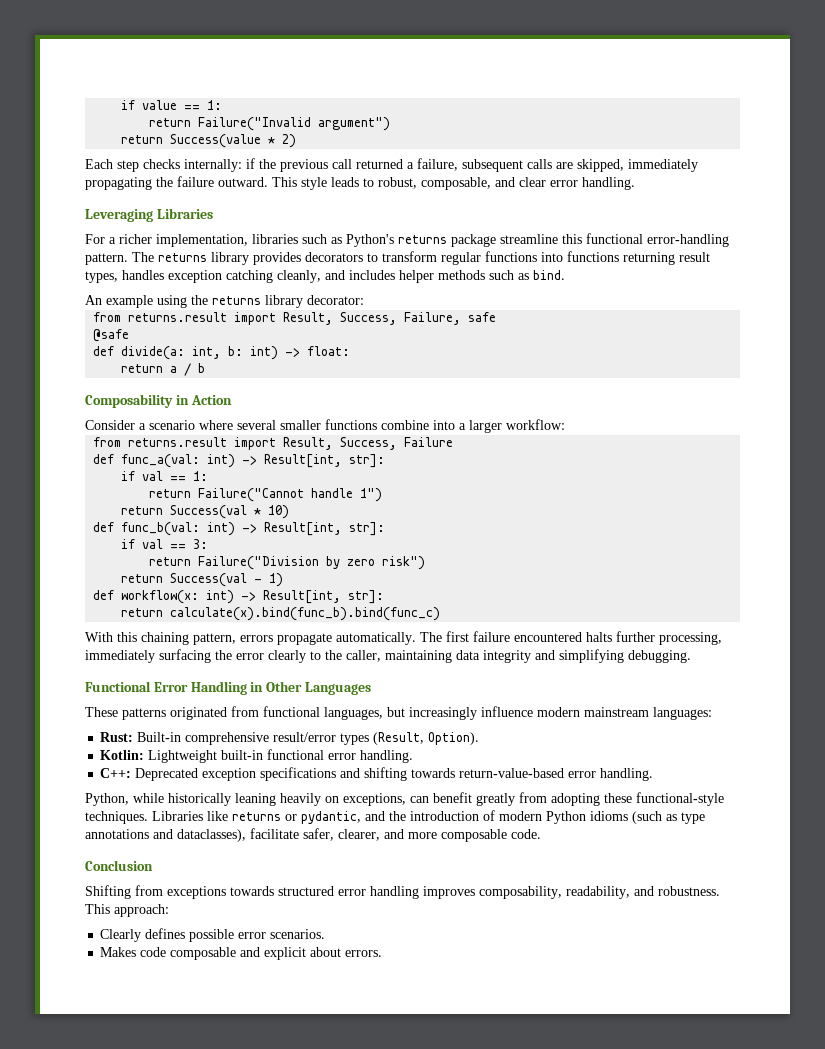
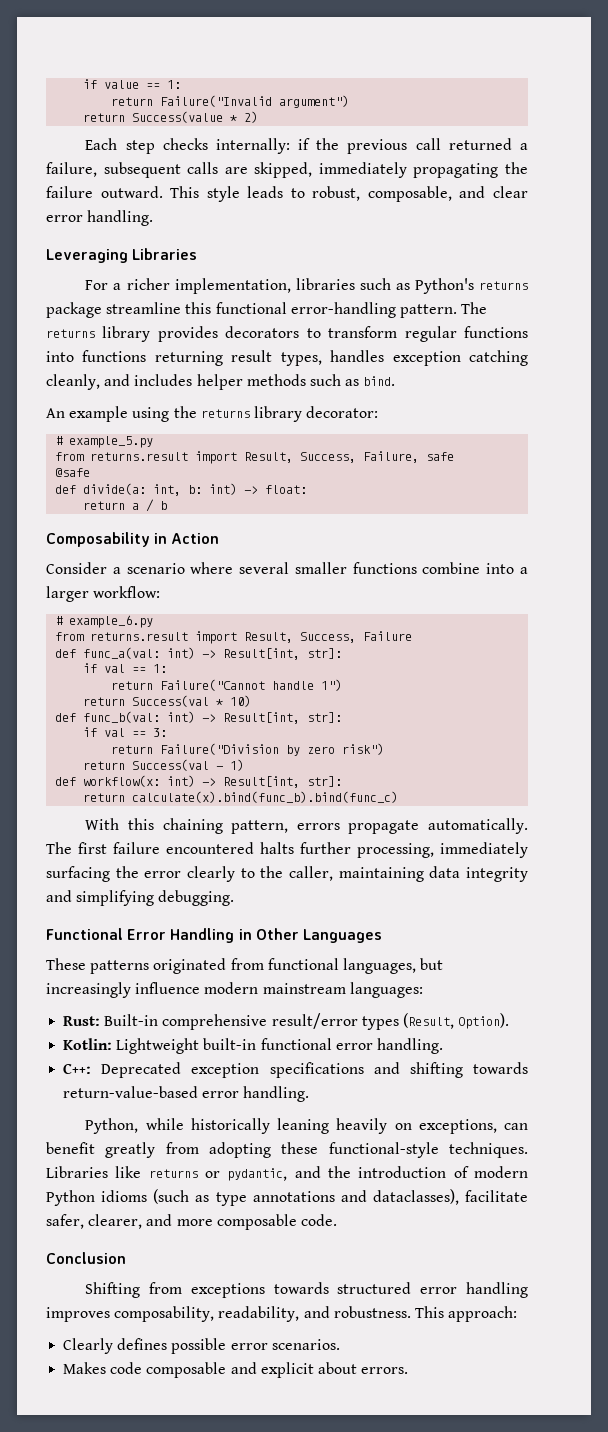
+ # example_5.py
+ # example_6.py

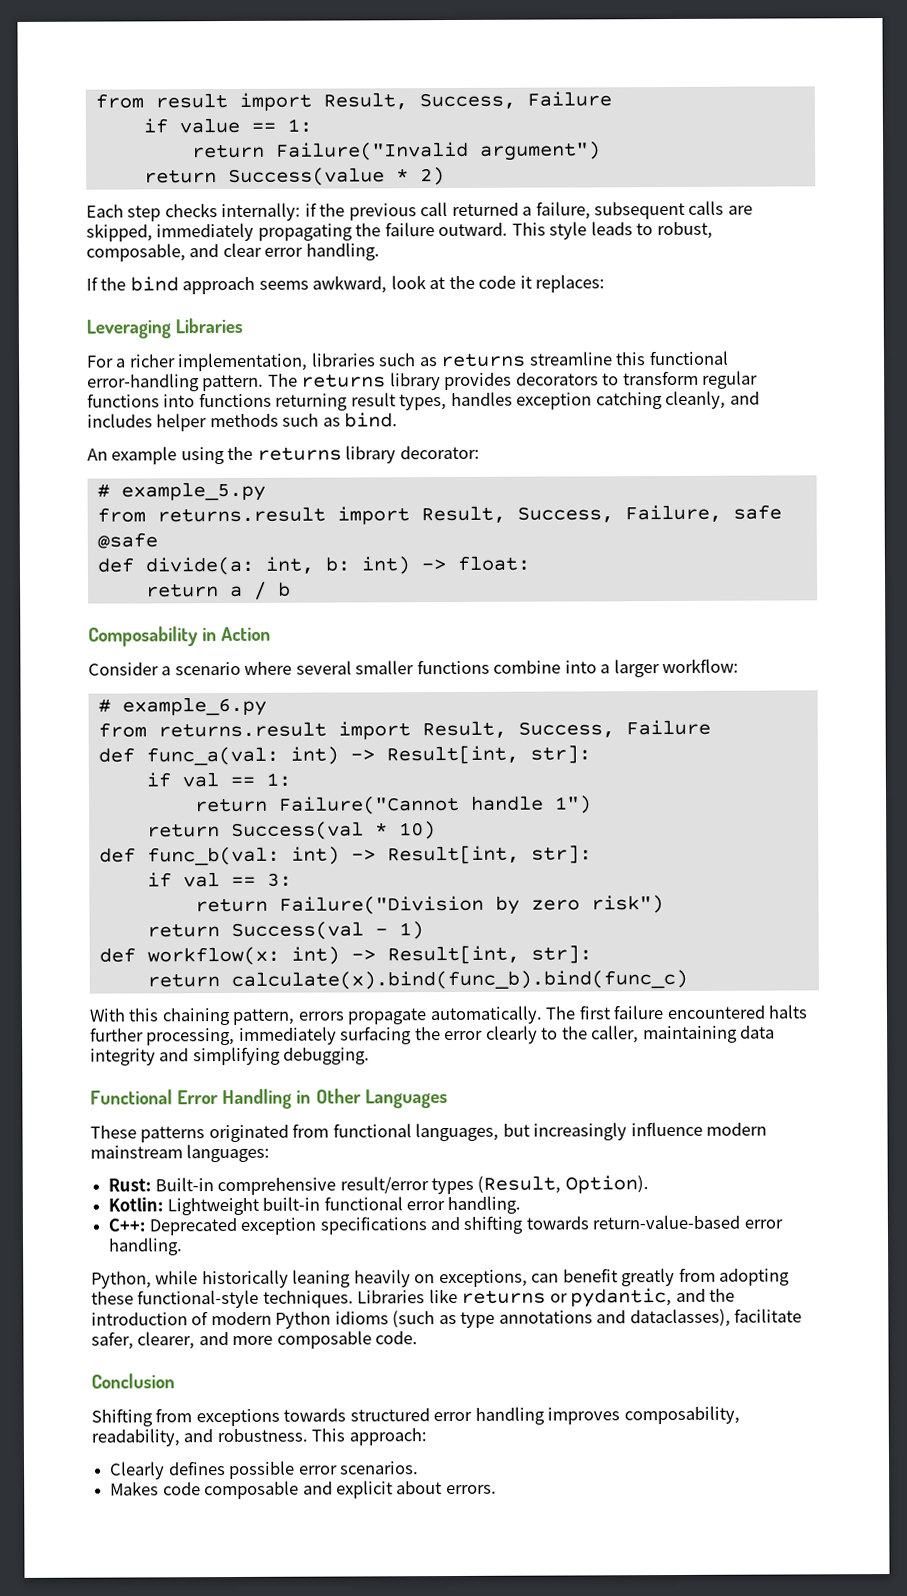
+ from result import Result, Success, Failure
+ If the bind approach seems awkward, look at the code it replaces:
- For a richer implementation, libraries such as Python's returns package streamline this functional error-handling pattern.
+ For a richer implementation, libraries such as returns streamline this functional error-handling pattern.

